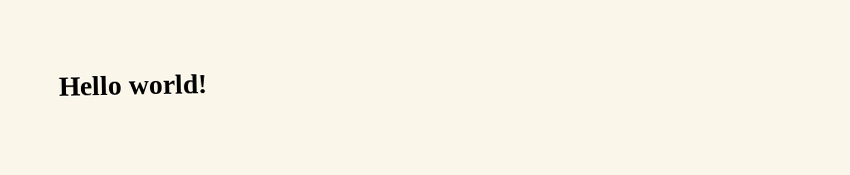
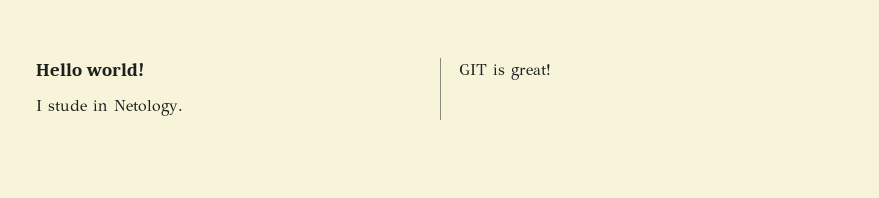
+ I stude in Netology.
+ GIT is great!

